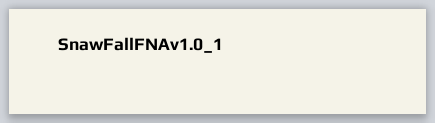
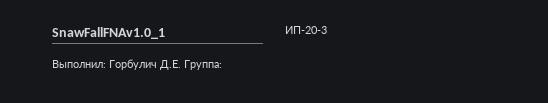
+ Выполнил: Горбулич Д.Е. Группа: ИП-20-3

